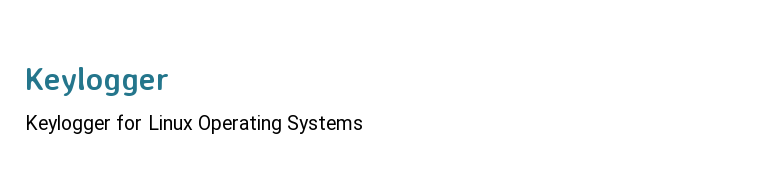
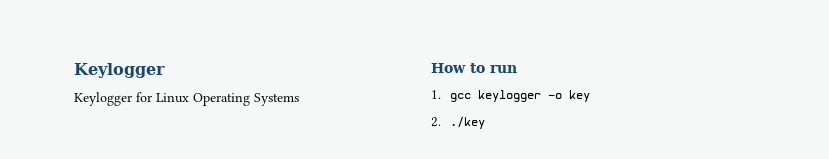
+ How to run
+ 1. gcc keylogger -o key
+ 2. ./key

